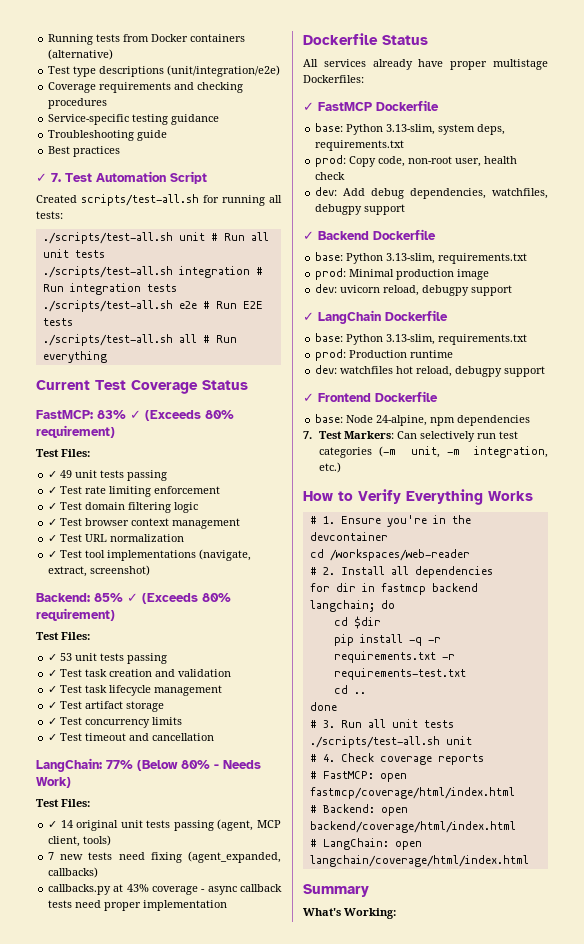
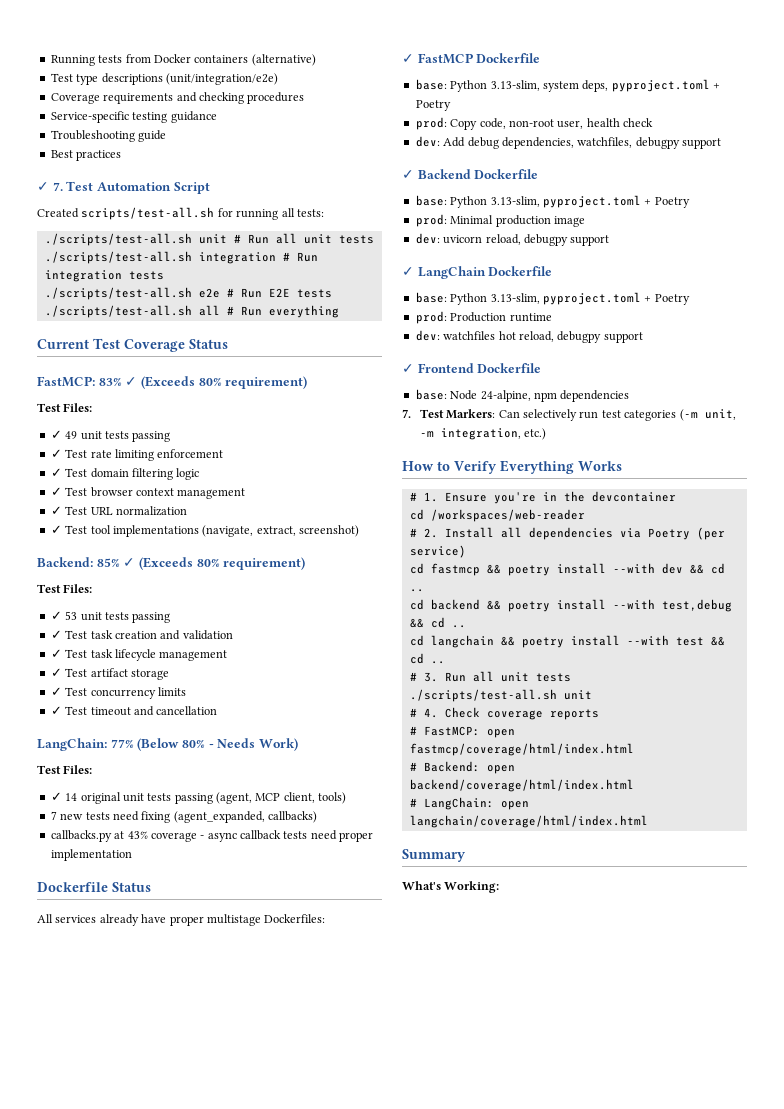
- base: Python 3.13-slim, system deps, requirements.txt
+ base: Python 3.13-slim, system deps, pyproject.toml + Poetry
  ✓ Backend Dockerfile
- base: Python 3.13-slim, requirements.txt
+ base: Python 3.13-slim, pyproject.toml + Poetry
  ✓ LangChain Dockerfile
- base: Python 3.13-slim, requirements.txt
+ base: Python 3.13-slim, pyproject.toml + Poetry
- # 2. Install all dependencies
- for dir in fastmcp backend langchain; do
- cd $dir
- pip install -q -r requirements.txt -r requirements-test.txt
- cd ..
- done
+ # 2. Install all dependencies via Poetry (per service)
+ cd fastmcp && poetry install --with dev && cd ..
+ cd backend && poetry install --with test,debug && cd ..
+ cd langchain && poetry install --with test && cd ..

